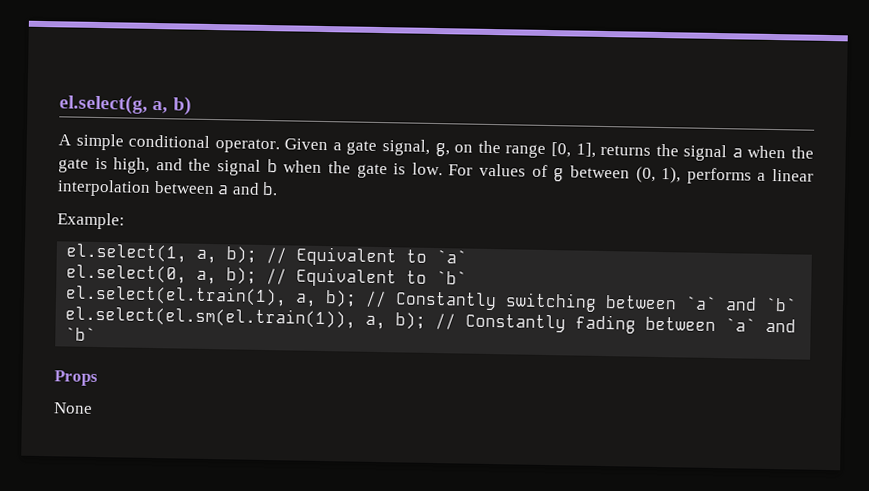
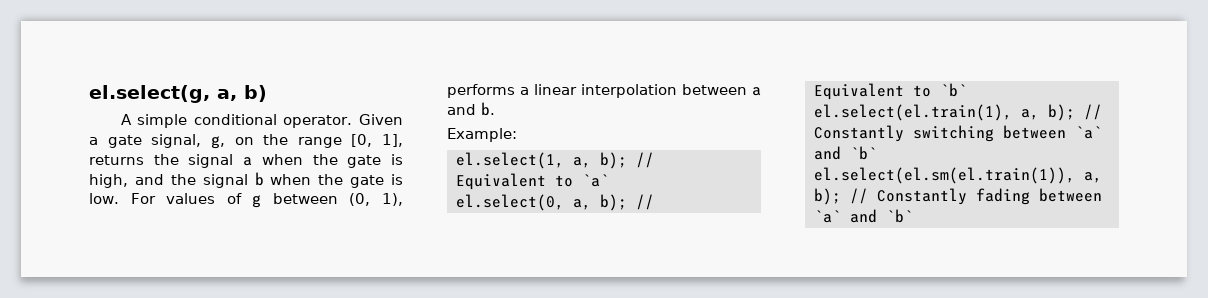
- Props
- None

